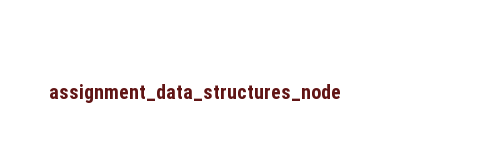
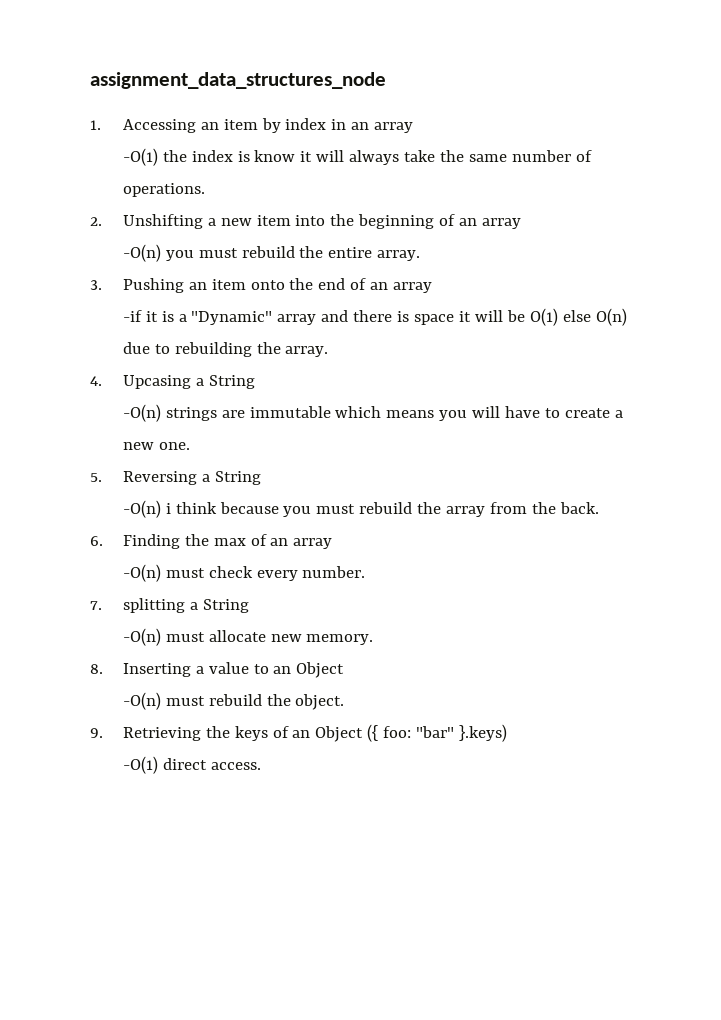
+ 1. Accessing an item by index in an array
+ -O(1) the index is know it will always take the same number of operations.
+ 2. Unshifting a new item into the beginning of an array
+ -O(n) you must rebuild the entire array.
+ 3. Pushing an item onto the end of an array
+ -if it is a "Dynamic" array and there is space it will be O(1) else O(n) due to rebuilding the array.
+ 4. Upcasing a String
+ -O(n) strings are immutable which means you will have to create a new one.
+ 5. Reversing a String
+ -O(n) i think because you must rebuild the array from the back.
+ 6. Finding the max of an array
+ -O(n) must check every number.
+ 7. splitting a String
+ -O(n) must allocate new memory.
+ 8. Inserting a value to an Object
+ -O(n) must rebuild the object.
+ 9. Retrieving the keys of an Object ({ foo: "bar" }.keys)
+ -O(1) direct access.

